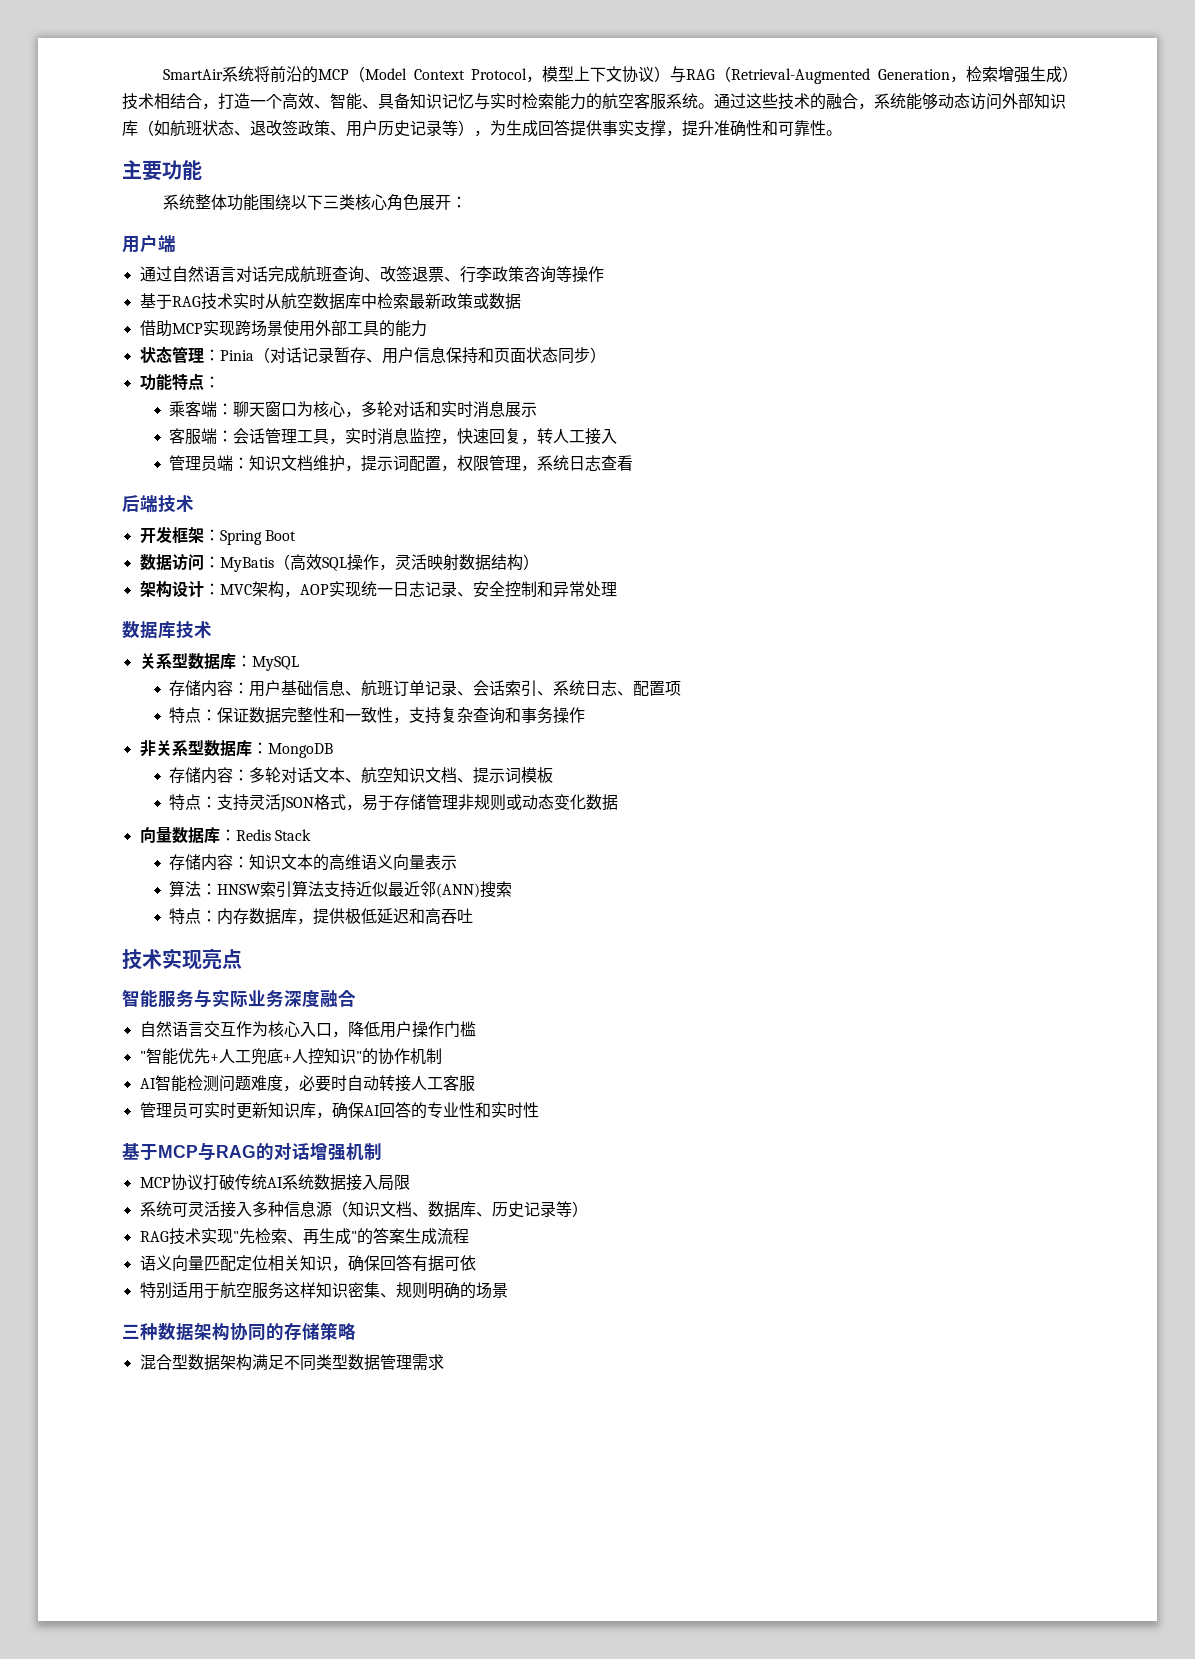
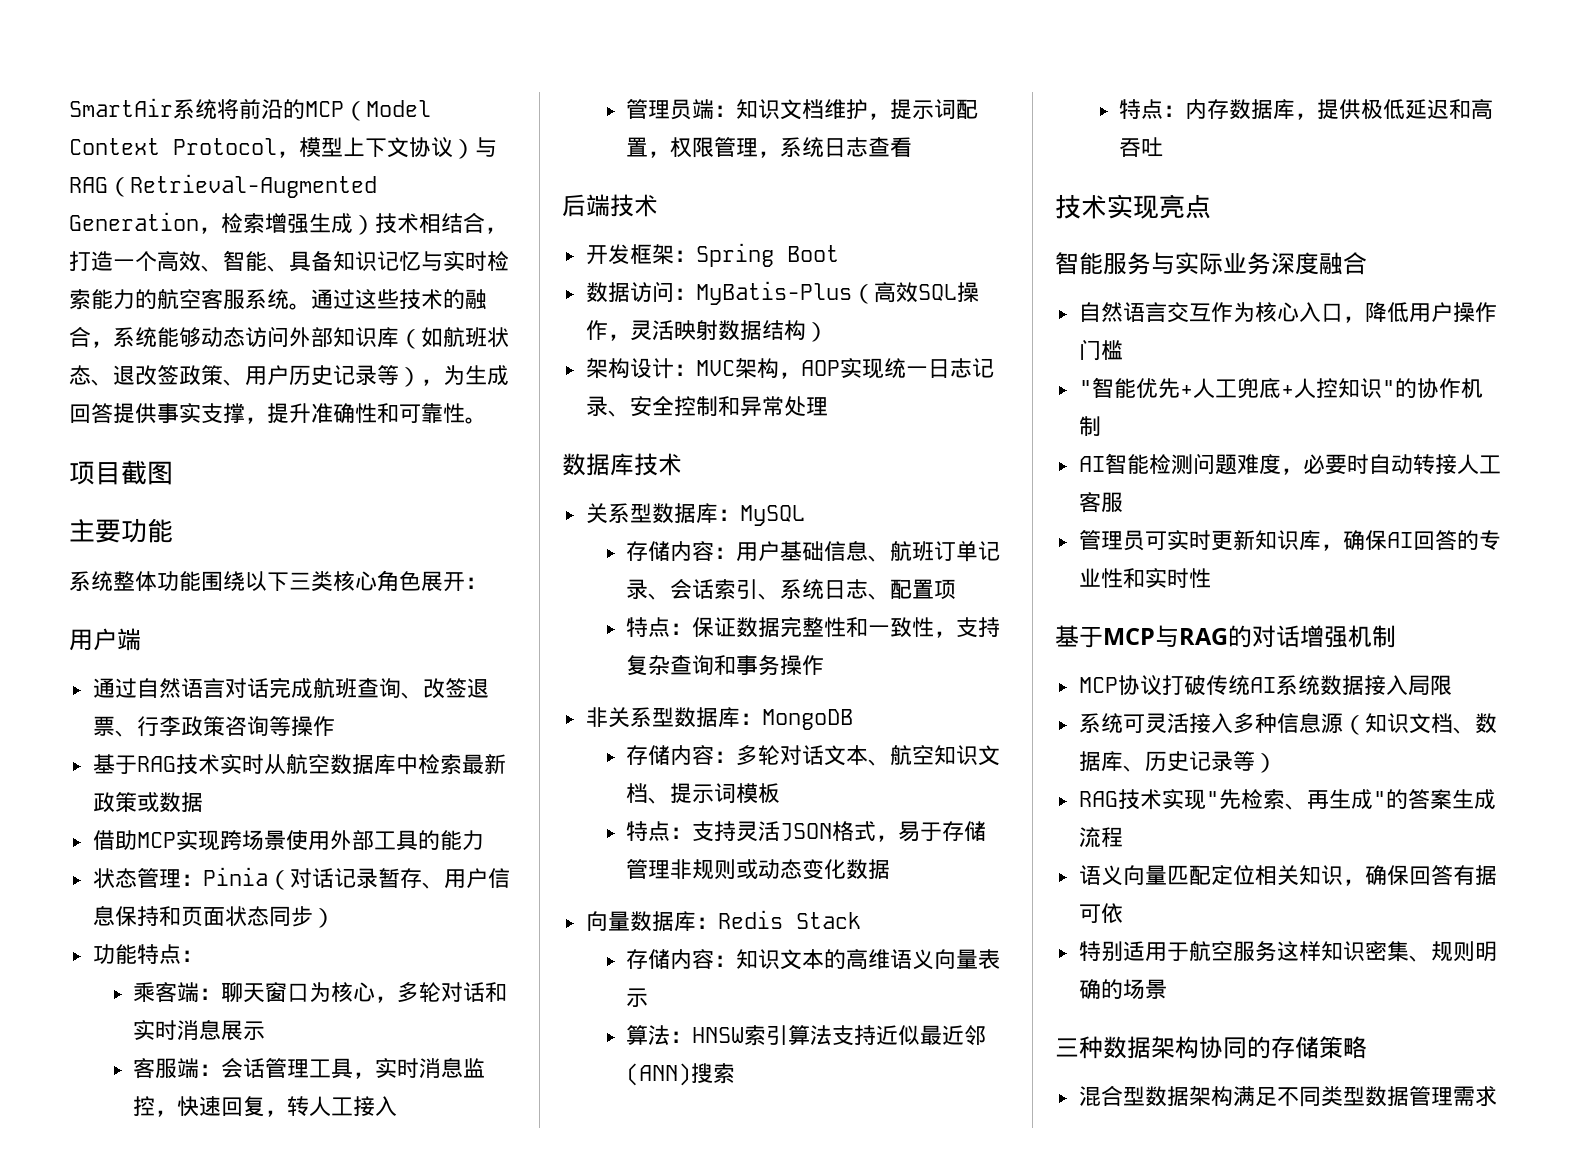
+ 项目截图
- 数据访问：MyBatis（高效SQL操作，灵活映射数据结构）
+ 数据访问：MyBatis-Plus（高效SQL操作，灵活映射数据结构）

